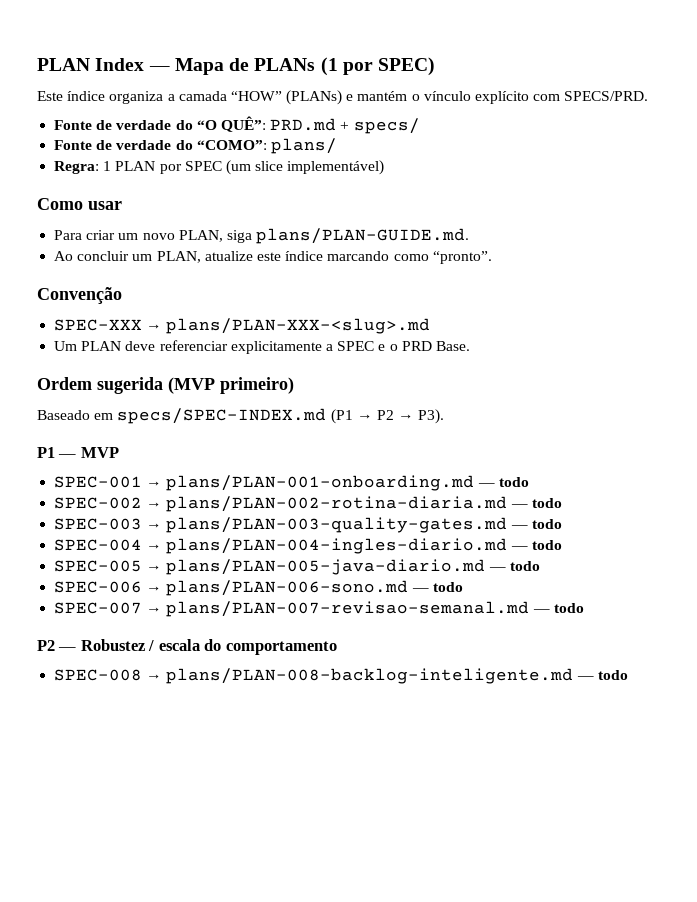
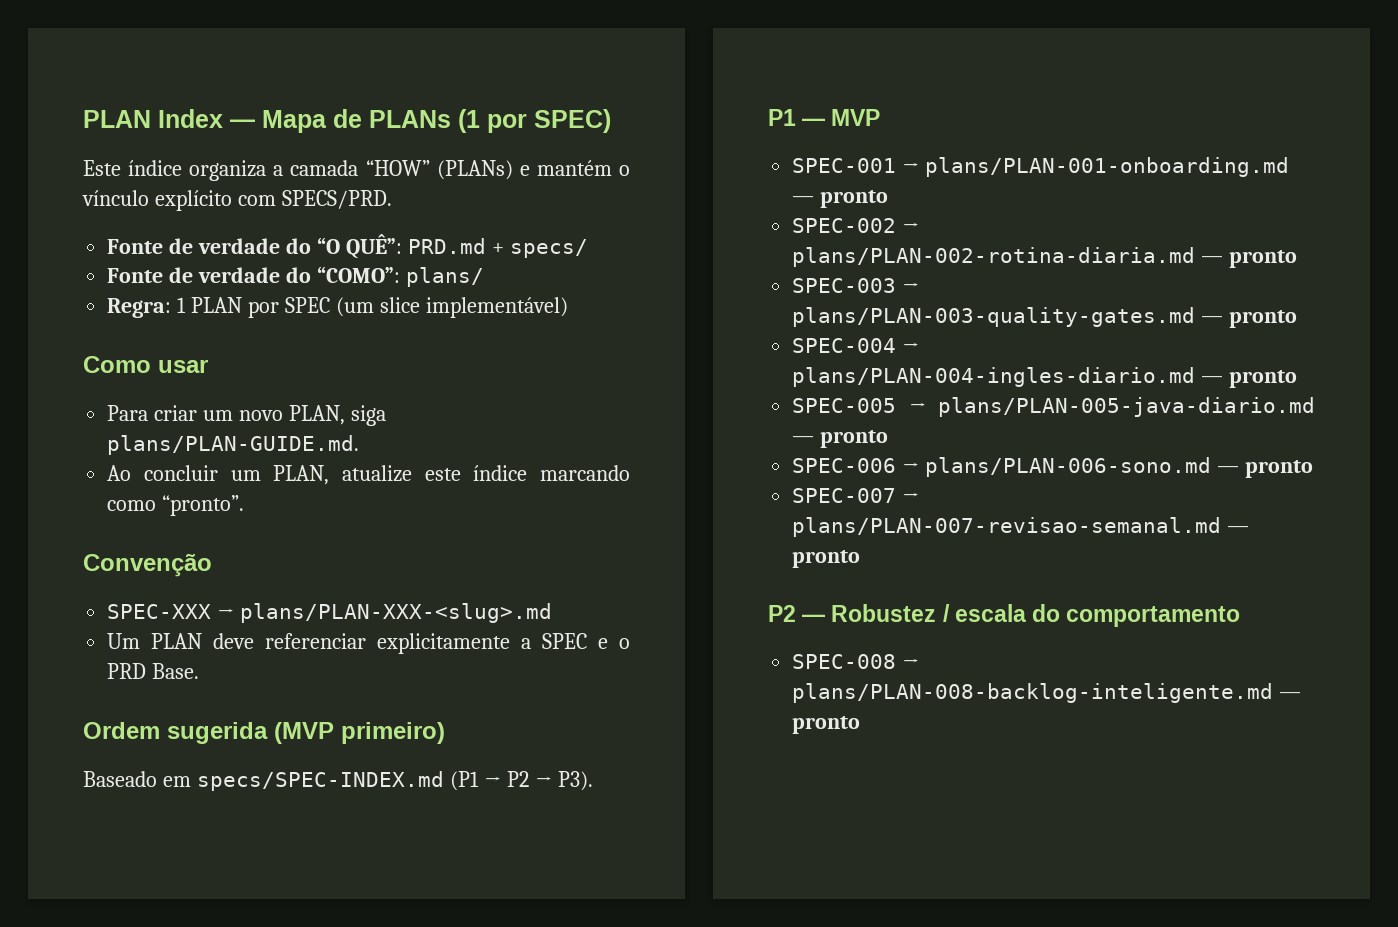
- SPEC-001 → plans/PLAN-001-onboarding.md — todo
+ SPEC-001 → plans/PLAN-001-onboarding.md — pronto
- SPEC-002 → plans/PLAN-002-rotina-diaria.md — todo
+ SPEC-002 → plans/PLAN-002-rotina-diaria.md — pronto
- SPEC-003 → plans/PLAN-003-quality-gates.md — todo
+ SPEC-003 → plans/PLAN-003-quality-gates.md — pronto
- SPEC-004 → plans/PLAN-004-ingles-diario.md — todo
+ SPEC-004 → plans/PLAN-004-ingles-diario.md — pronto
- SPEC-005 → plans/PLAN-005-java-diario.md — todo
+ SPEC-005 → plans/PLAN-005-java-diario.md — pronto
- SPEC-006 → plans/PLAN-006-sono.md — todo
+ SPEC-006 → plans/PLAN-006-sono.md — pronto
- SPEC-007 → plans/PLAN-007-revisao-semanal.md — todo
+ SPEC-007 → plans/PLAN-007-revisao-semanal.md — pronto
- SPEC-008 → plans/PLAN-008-backlog-inteligente.md — todo
+ SPEC-008 → plans/PLAN-008-backlog-inteligente.md — pronto

